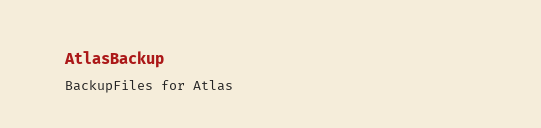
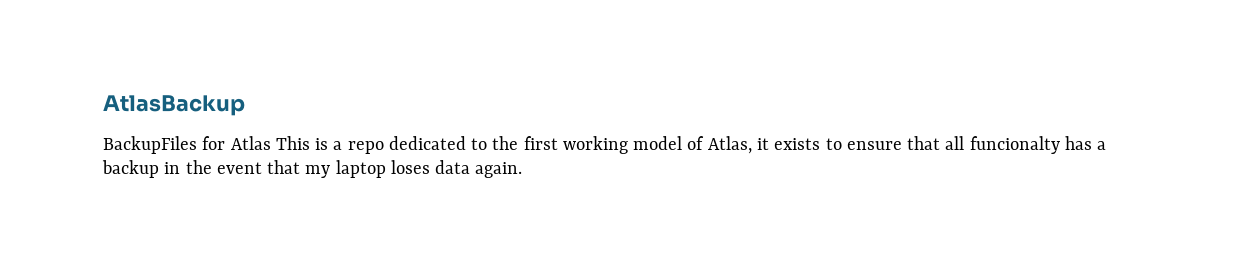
- BackupFiles for Atlas
+ BackupFiles for Atlas This is a repo dedicated to the first working model of Atlas, it exists to ensure that all funcionalty has a backup in the event that my laptop loses data again.

